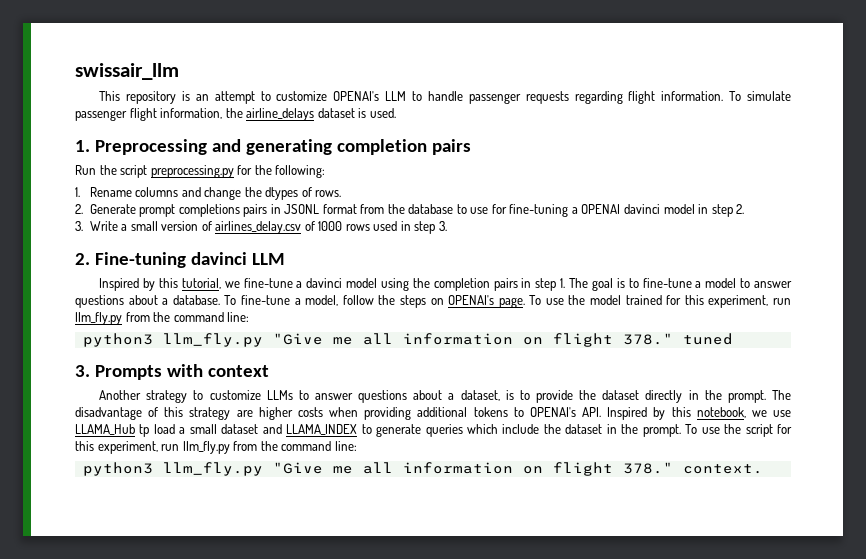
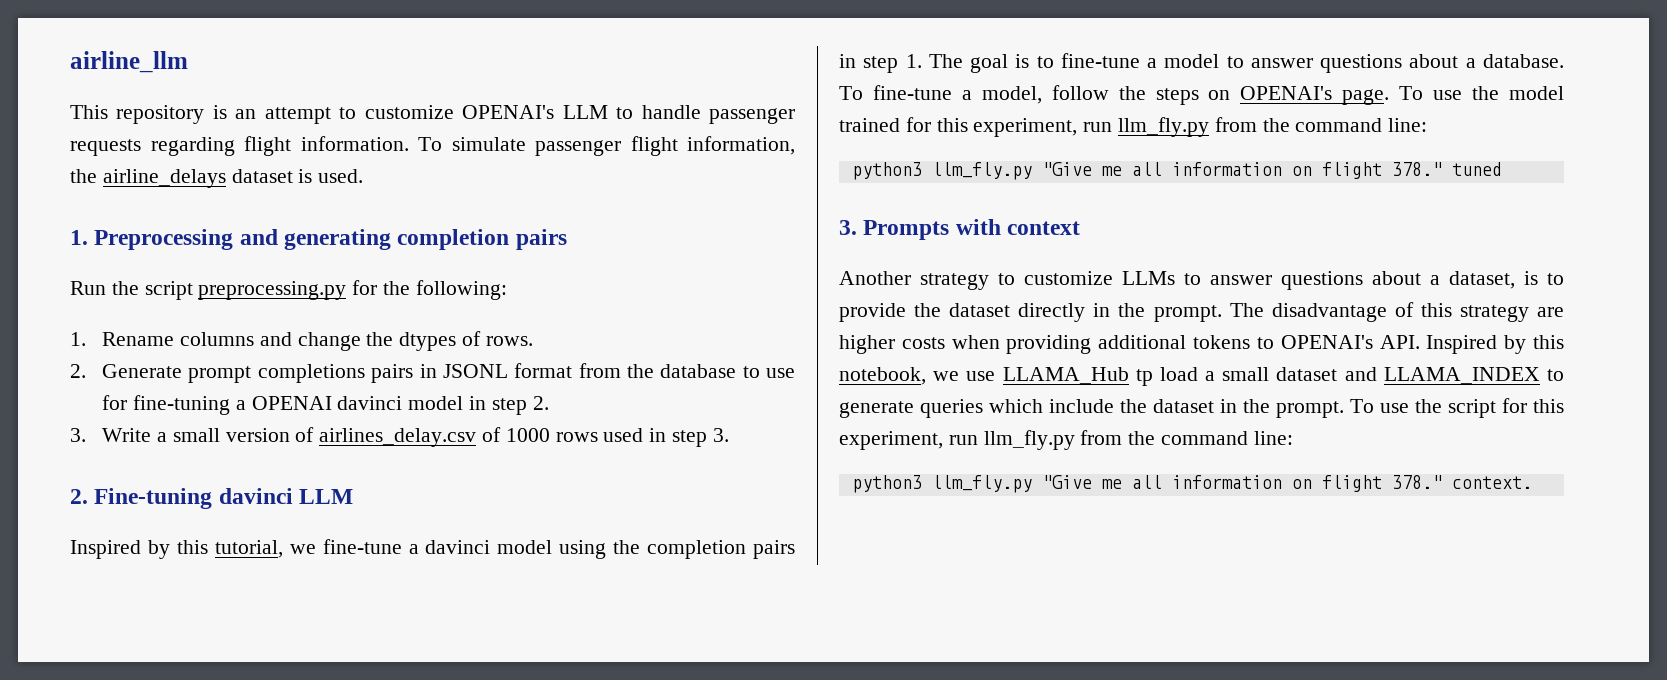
- swissair_llm
+ airline_llm

